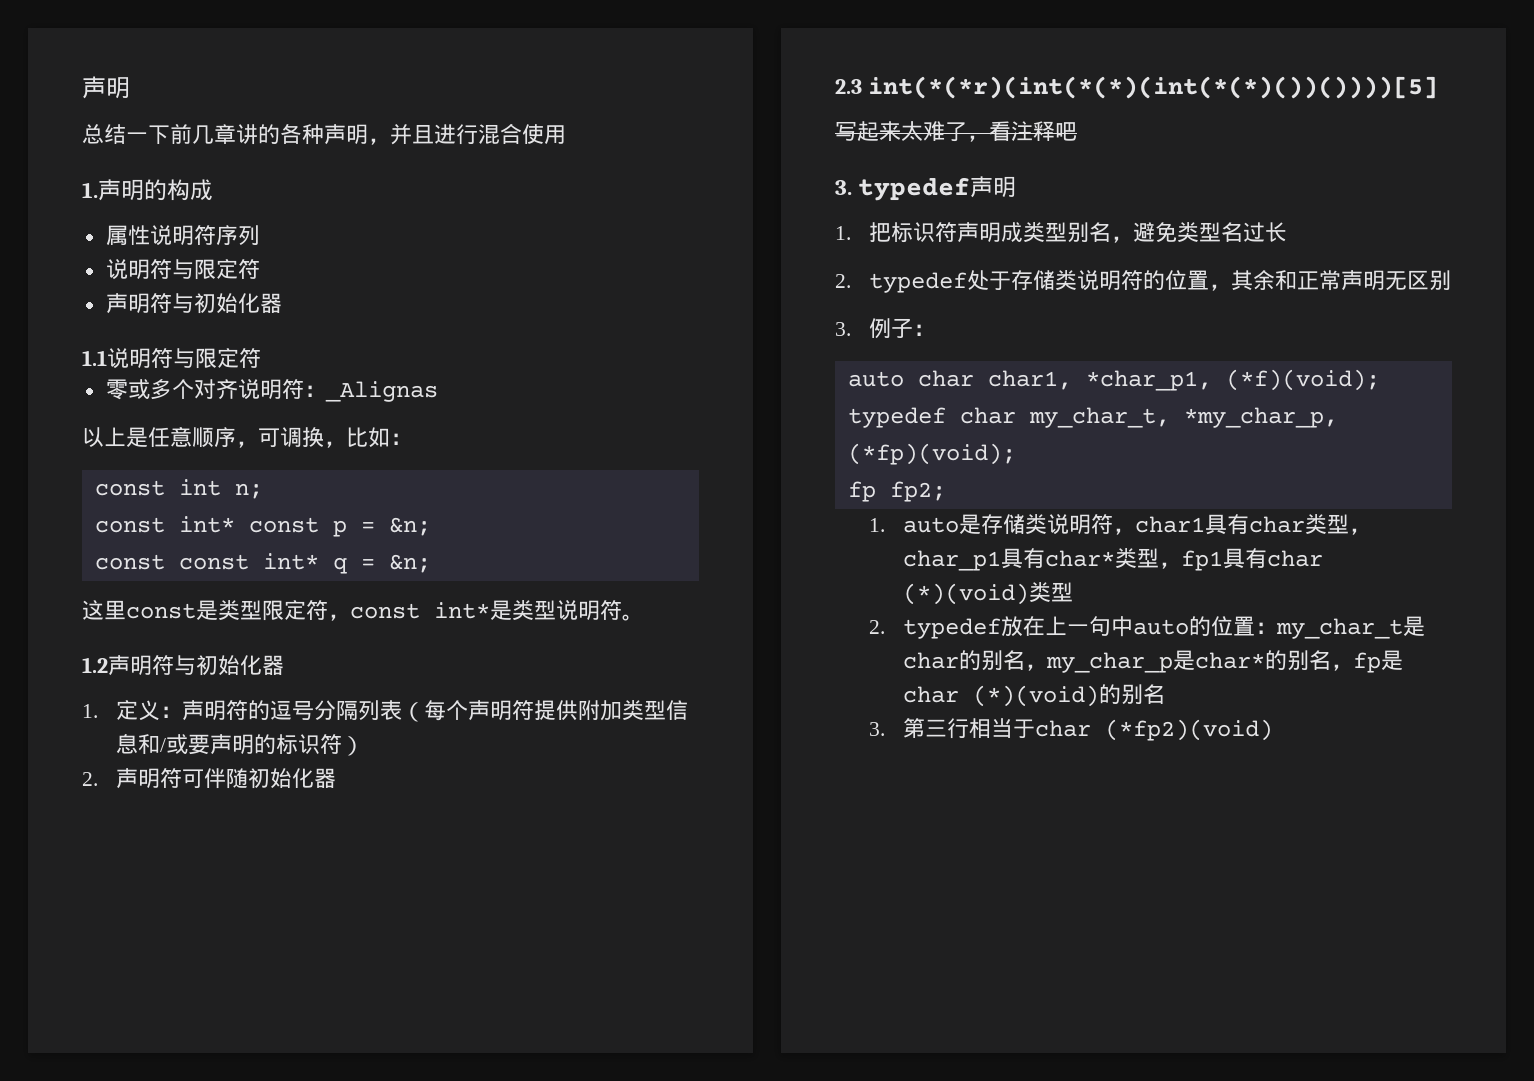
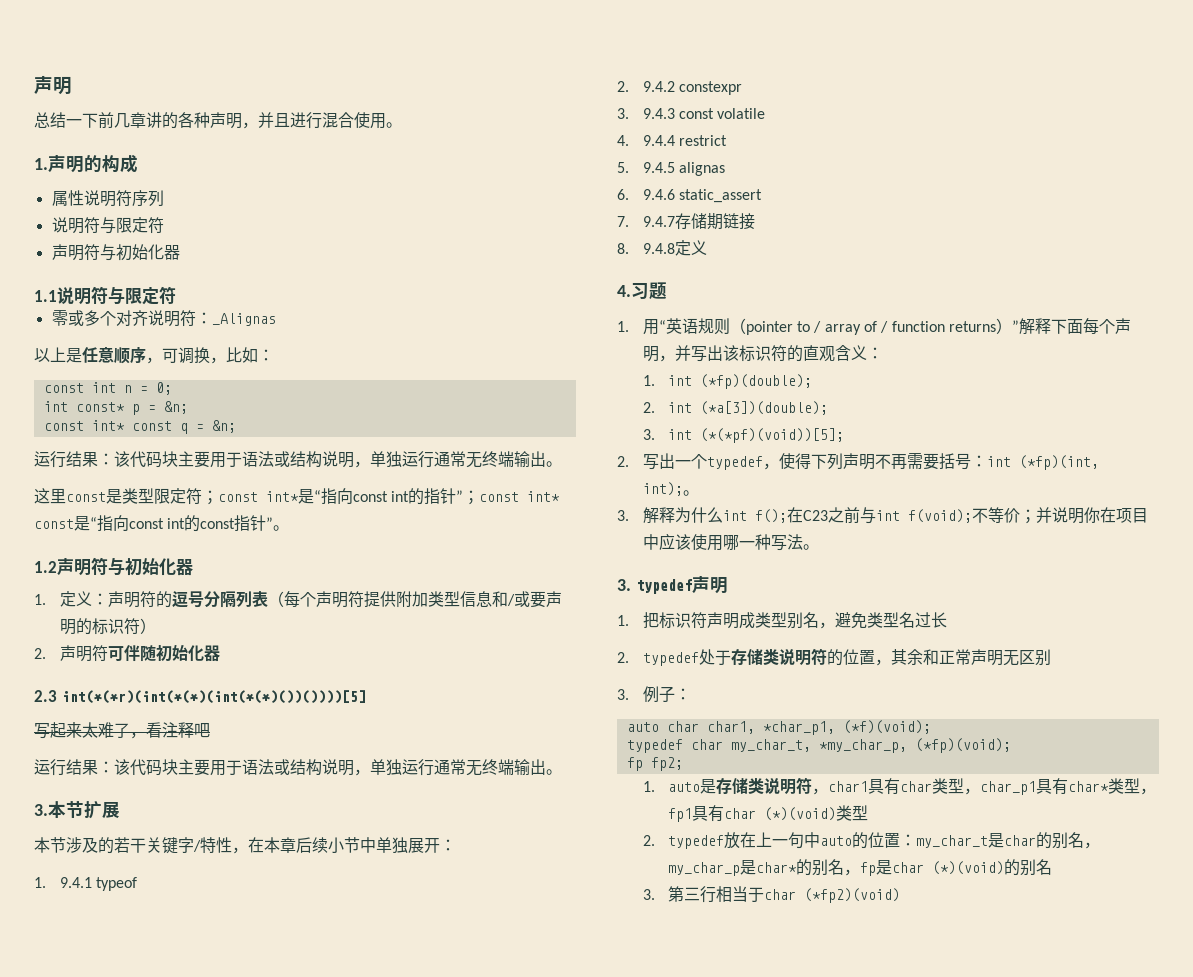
- 总结一下前几章讲的各种声明，并且进行混合使用
+ 总结一下前几章讲的各种声明，并且进行混合使用。
- const int n;
- const int* const p = &n;
+ const int n = 0;
+ int const* p = &n;
- const const int* q = &n;
+ const int* const q = &n;
+ 运行结果：该代码块主要用于语法或结构说明，单独运行通常无终端输出。
- 这里const是类型限定符，const int*是类型说明符。
+ 这里const是类型限定符；const int*是“指向const int的指针”；const int* const是“指向const int的const指针”。
  写起来太难了，看注释吧
+ 运行结果：该代码块主要用于语法或结构说明，单独运行通常无终端输出。
+ 3.本节扩展
+ 本节涉及的若干关键字/特性，在本章后续小节中单独展开：
+ 1. 9.4.1 typeof
+ 2. 9.4.2 constexpr
+ 3. 9.4.3 const volatile
+ 4. 9.4.4 restrict
+ 5. 9.4.5 alignas
+ 6. 9.4.6 static_assert
+ 7. 9.4.7存储期链接
+ 8. 9.4.8定义
+ 4.习题
+ 1.用“英语规则（pointer to / array of / function returns）”解释下面每个声明，并写出该标识符的直观含义：
+ 1. int (*fp)(double);
+ 2. int (*a[3])(double);
+ 3. int (*(*pf)(void))[5];
+ 2.写出一个typedef，使得下列声明不再需要括号：int (*fp)(int, int);。
+ 3.解释为什么int f();在C23之前与int f(void);不等价；并说明你在项目中应该使用哪一种写法。

